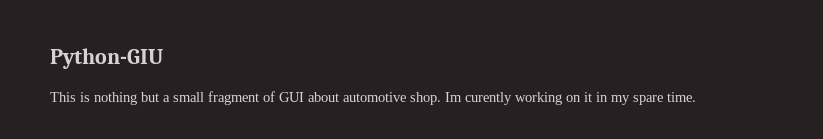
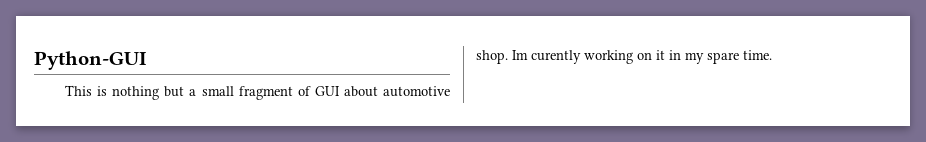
- Python-GIU
+ Python-GUI

